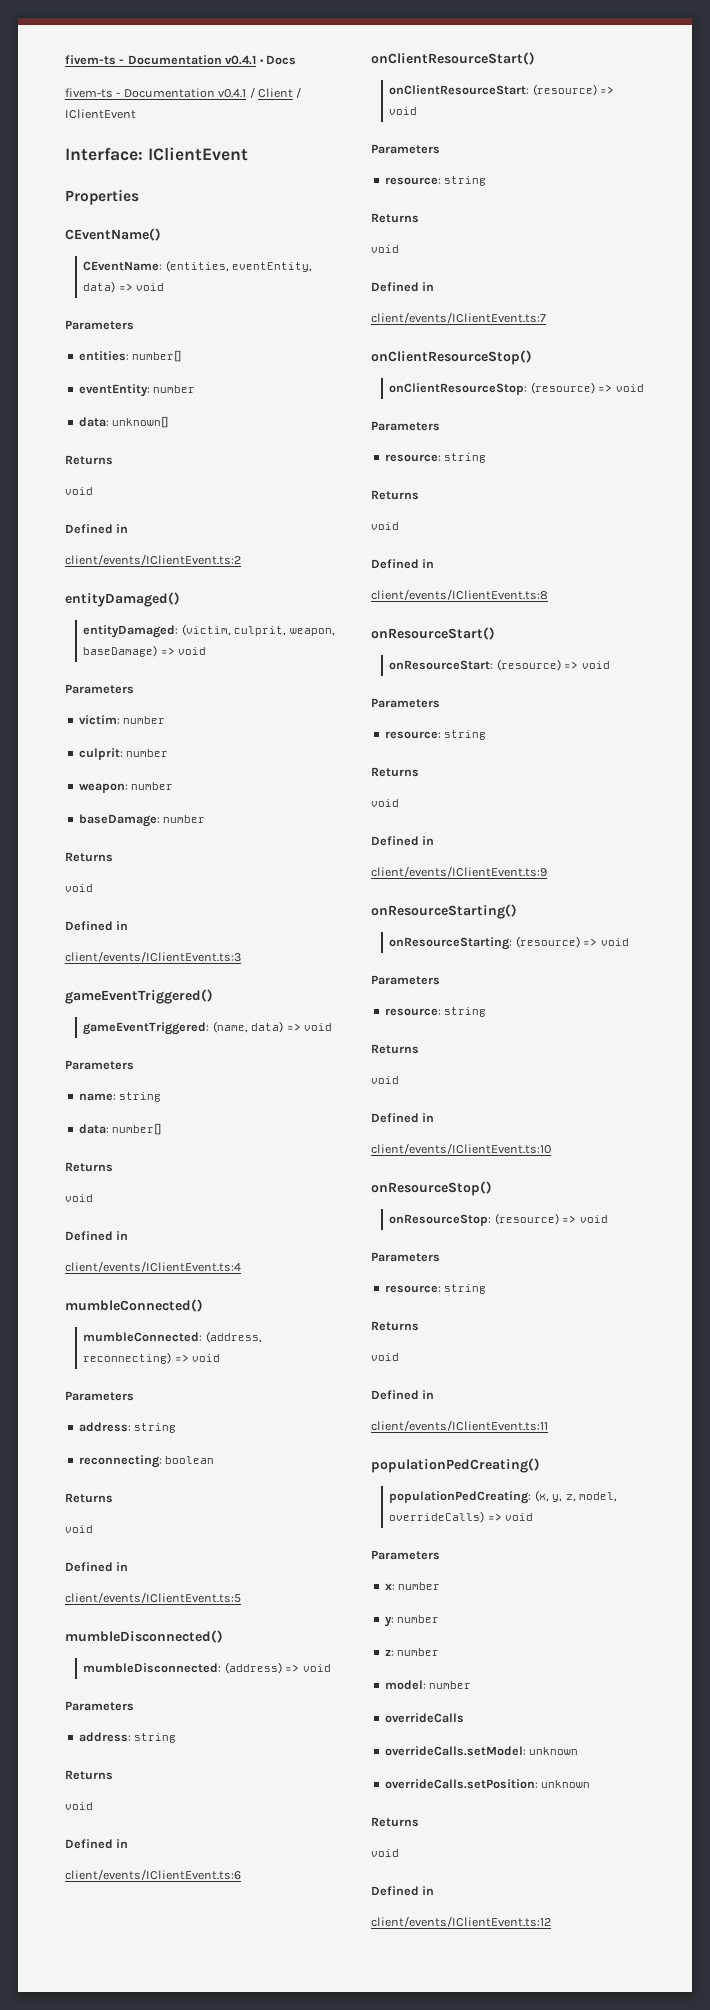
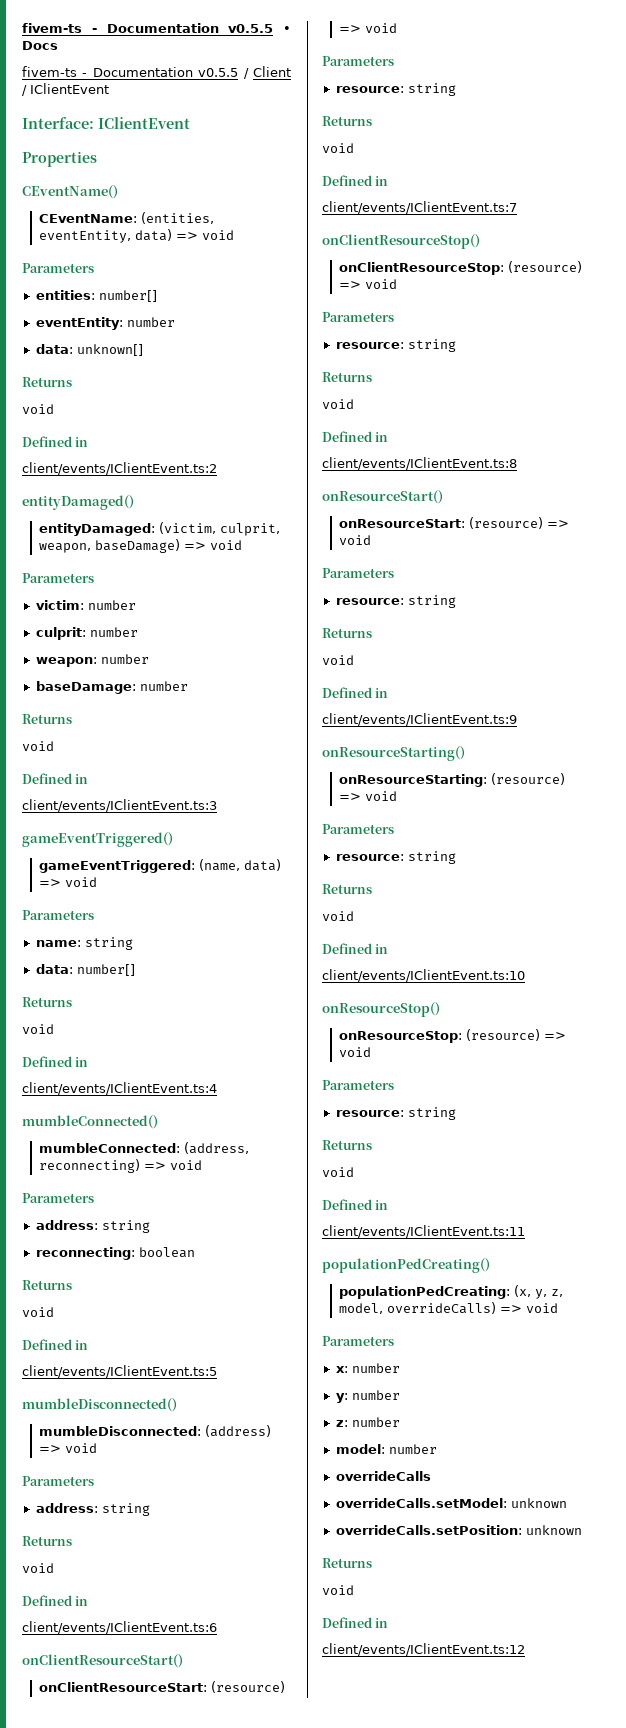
- fivem-ts - Documentation v0.4.1 • Docs
+ fivem-ts - Documentation v0.5.5 • Docs
- fivem-ts - Documentation v0.4.1 / Client / IClientEvent
+ fivem-ts - Documentation v0.5.5 / Client / IClientEvent

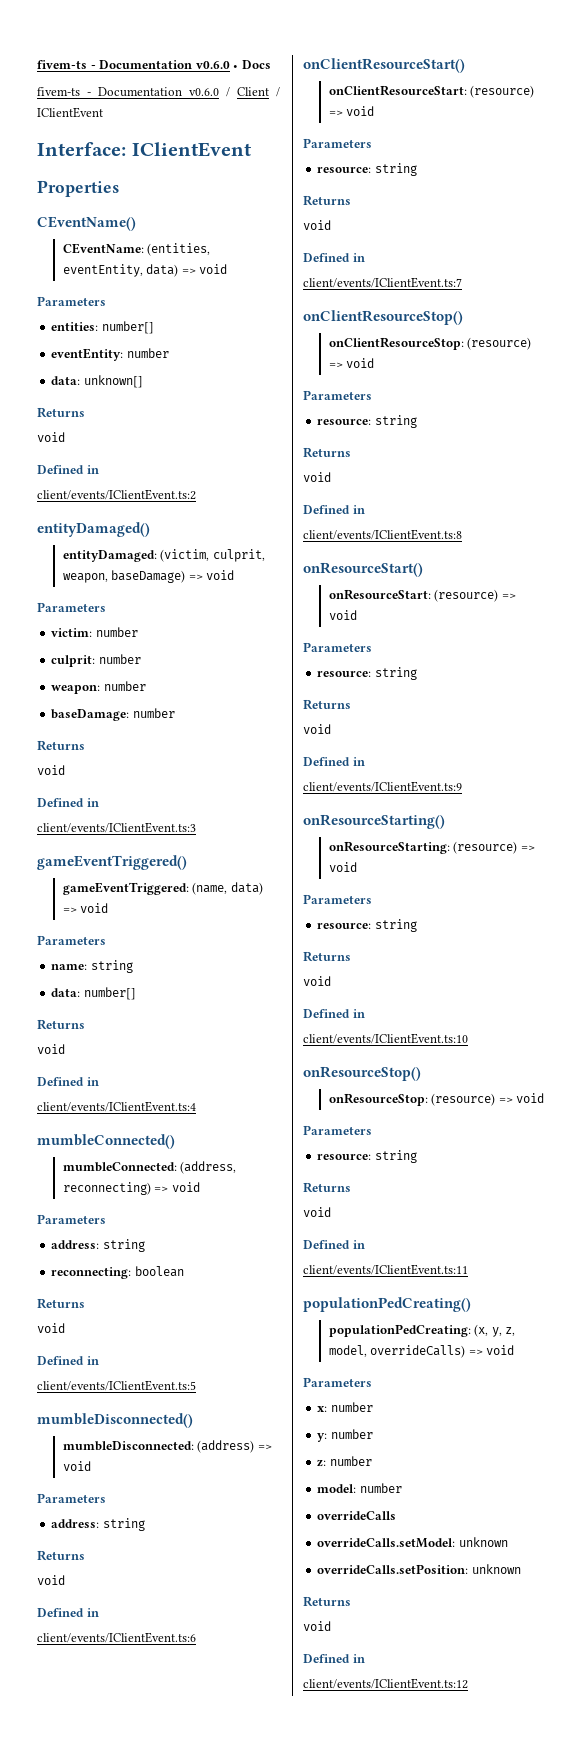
- fivem-ts - Documentation v0.5.5 • Docs
+ fivem-ts - Documentation v0.6.0 • Docs
- fivem-ts - Documentation v0.5.5 / Client / IClientEvent
+ fivem-ts - Documentation v0.6.0 / Client / IClientEvent

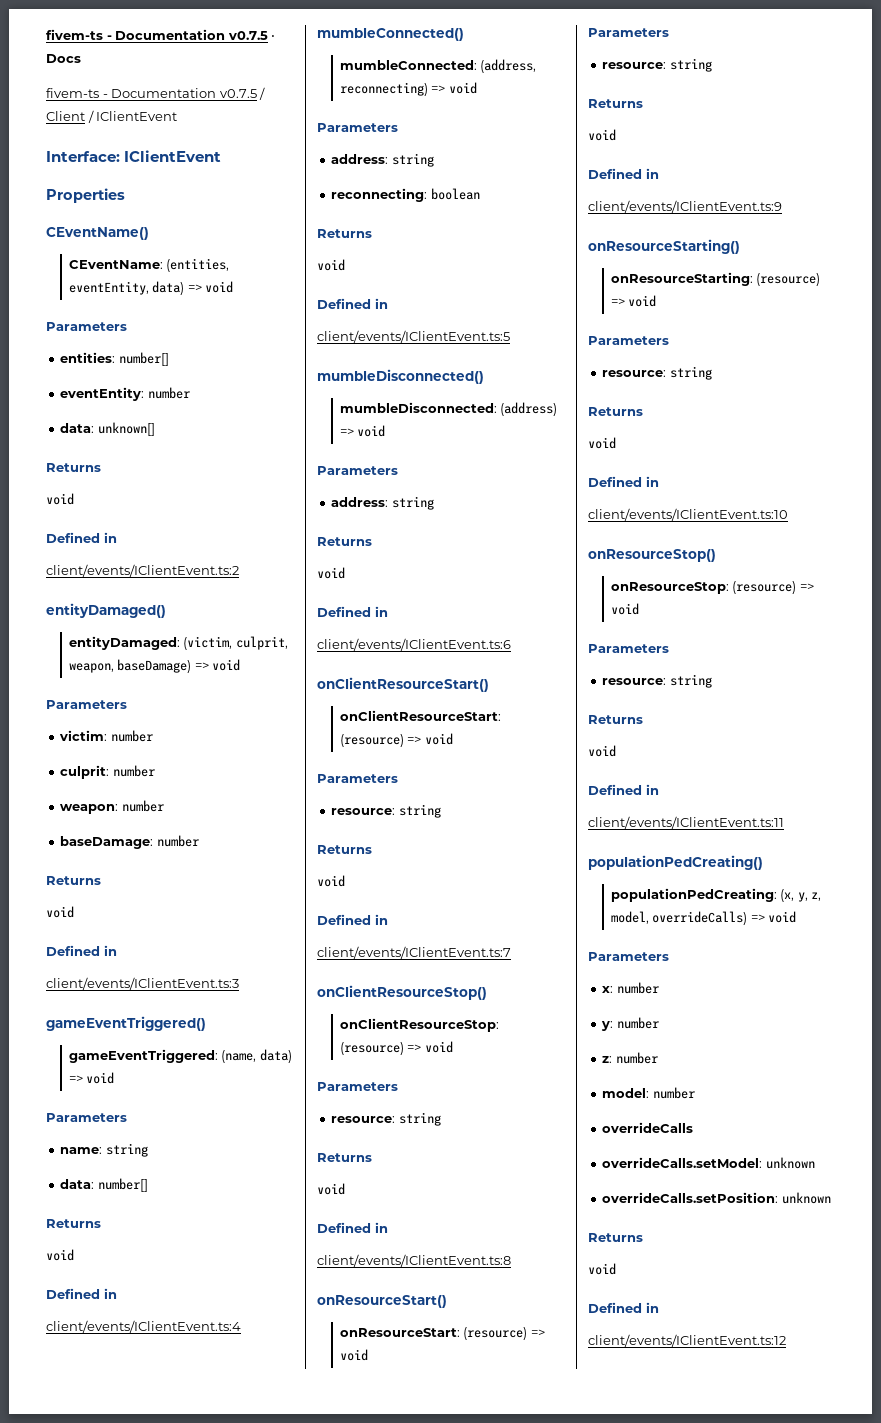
- fivem-ts - Documentation v0.6.0 • Docs
+ fivem-ts - Documentation v0.7.5 • Docs
- fivem-ts - Documentation v0.6.0 / Client / IClientEvent
+ fivem-ts - Documentation v0.7.5 / Client / IClientEvent

